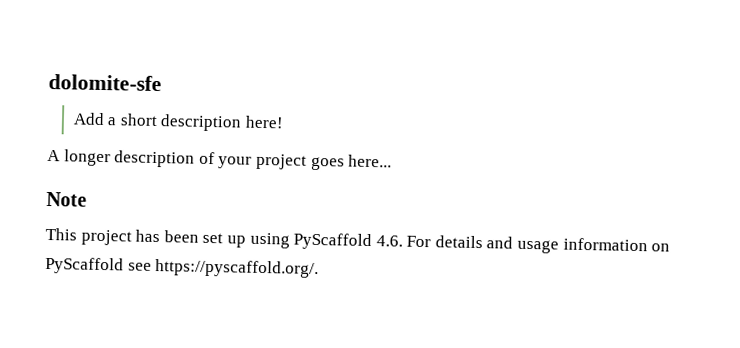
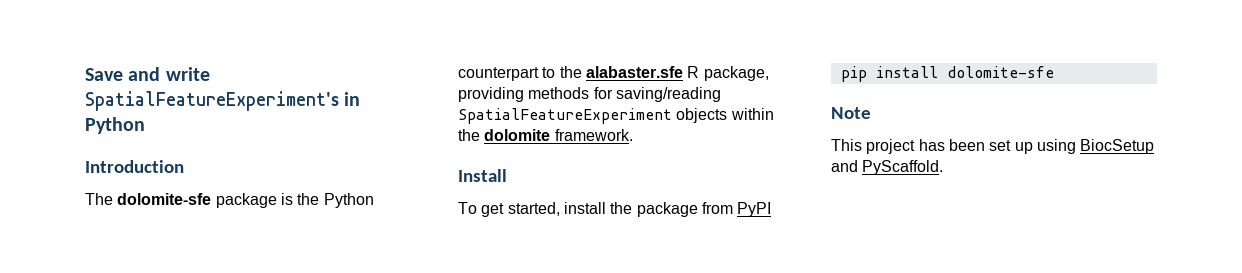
- dolomite-sfe
- Add a short description here!
- A longer description of your project goes here...
+ Save and write SpatialFeatureExperiment's in Python
+ Introduction
+ The dolomite-sfe package is the Python counterpart to the alabaster.sfe R package, providing methods for saving/reading SpatialFeatureExperiment objects within the dolomite framework.
+ Install
+ To get started, install the package from PyPI
+ pip install dolomite-sfe
- This project has been set up using PyScaffold 4.6. For details and usage information on PyScaffold see https://pyscaffold.org/.
+ This project has been set up using BiocSetup and PyScaffold.

